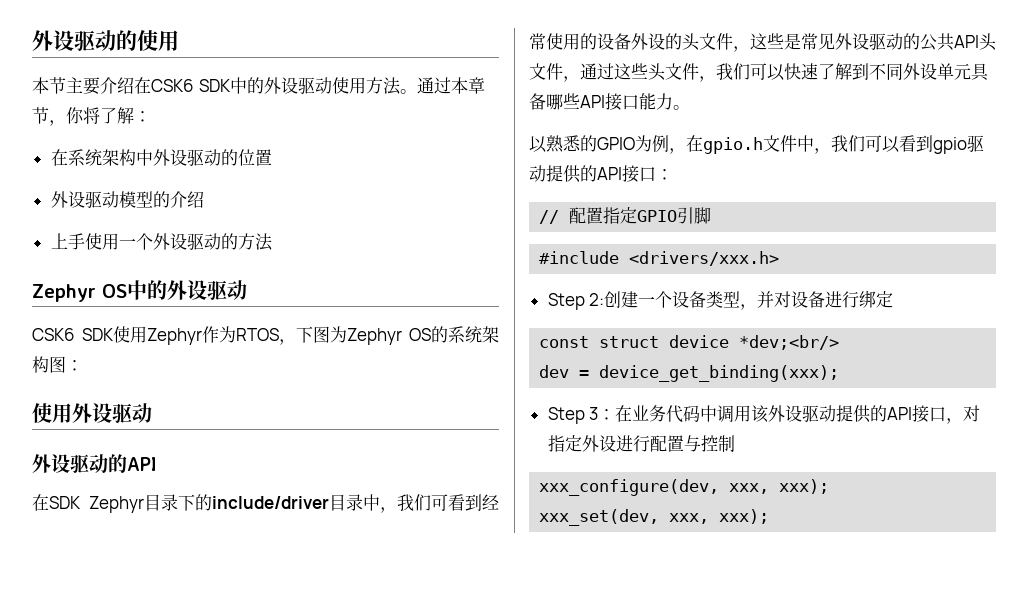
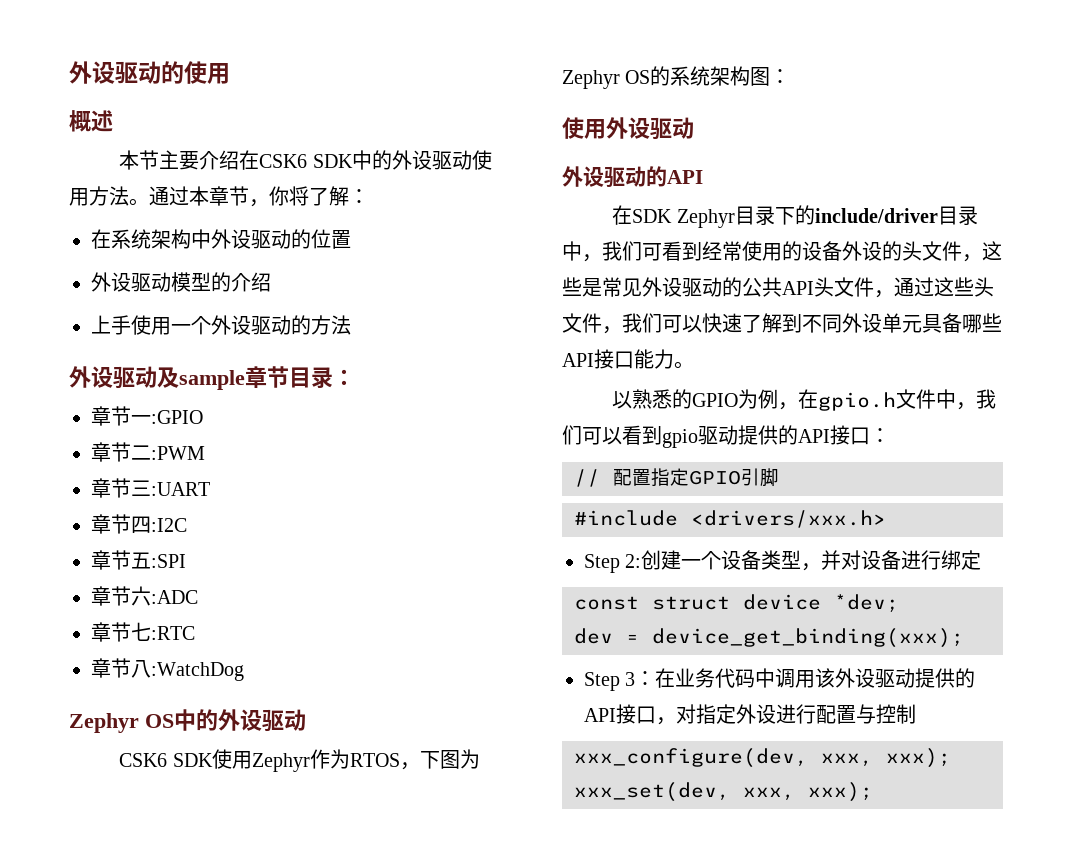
+ 概述
+ 外设驱动及sample章节目录：
+ 章节一:GPIO
+ 章节二:PWM
+ 章节三:UART
+ 章节四:I2C
+ 章节五:SPI
+ 章节六:ADC
+ 章节七:RTC
+ 章节八:WatchDog
- const struct device *dev;<br/>
+ const struct device *dev;

